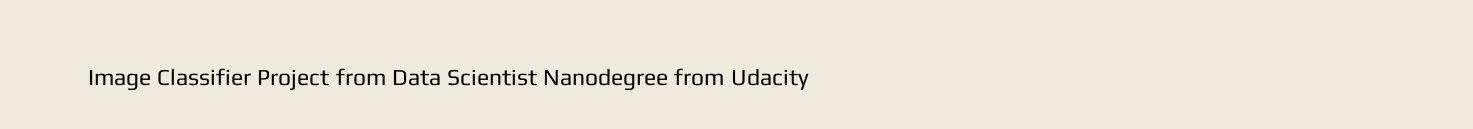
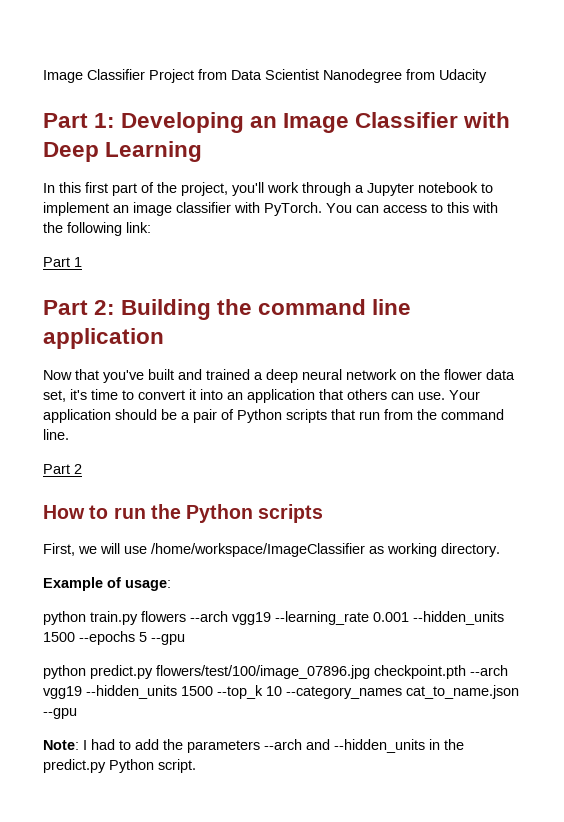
+ Part 1: Developing an Image Classifier with Deep Learning
+ In this first part of the project, you'll work through a Jupyter notebook to implement an image classifier with PyTorch. You can access to this with the following link:
+ Part 1
+ Part 2: Building the command line application
+ Now that you've built and trained a deep neural network on the flower data set, it's time to convert it into an application that others can use. Your application should be a pair of Python scripts that run from the command line.
+ Part 2
+ How to run the Python scripts
+ First, we will use /home/workspace/ImageClassifier as working directory.
+ Example of usage:
+ python train.py flowers --arch vgg19 --learning_rate 0.001 --hidden_units 1500 --epochs 5 --gpu
+ python predict.py flowers/test/100/image_07896.jpg checkpoint.pth --arch vgg19 --hidden_units 1500 --top_k 10 --category_names cat_to_name.json --gpu
+ Note: I had to add the parameters --arch and --hidden_units in the predict.py Python script.

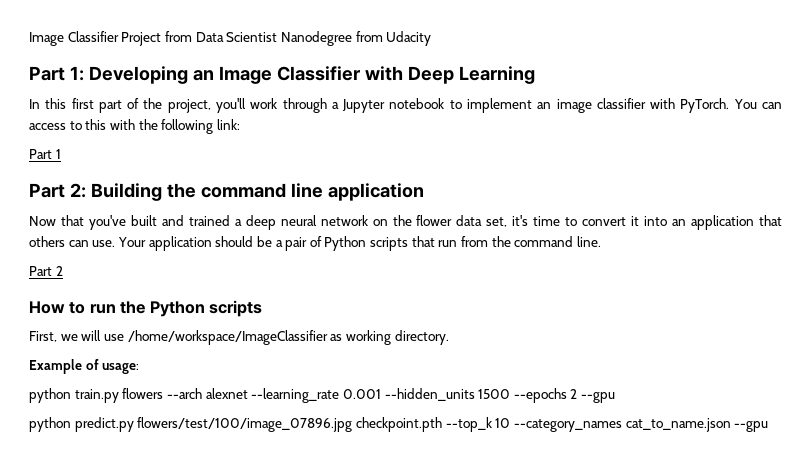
- python train.py flowers --arch vgg19 --learning_rate 0.001 --hidden_units 1500 --epochs 5 --gpu
+ python train.py flowers --arch alexnet --learning_rate 0.001 --hidden_units 1500 --epochs 2 --gpu
- python predict.py flowers/test/100/image_07896.jpg checkpoint.pth --arch vgg19 --hidden_units 1500 --top_k 10 --category_names cat_to_name.json --gpu
+ python predict.py flowers/test/100/image_07896.jpg checkpoint.pth --top_k 10 --category_names cat_to_name.json --gpu
- Note: I had to add the parameters --arch and --hidden_units in the predict.py Python script.

